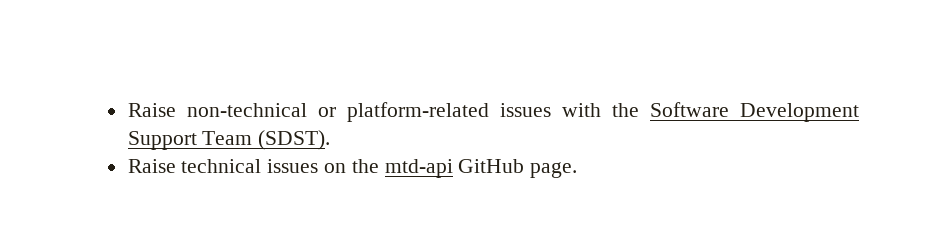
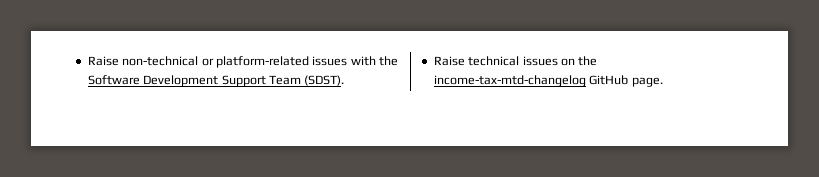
- Raise technical issues on the mtd-api GitHub page.
+ Raise technical issues on the income-tax-mtd-changelog GitHub page.

